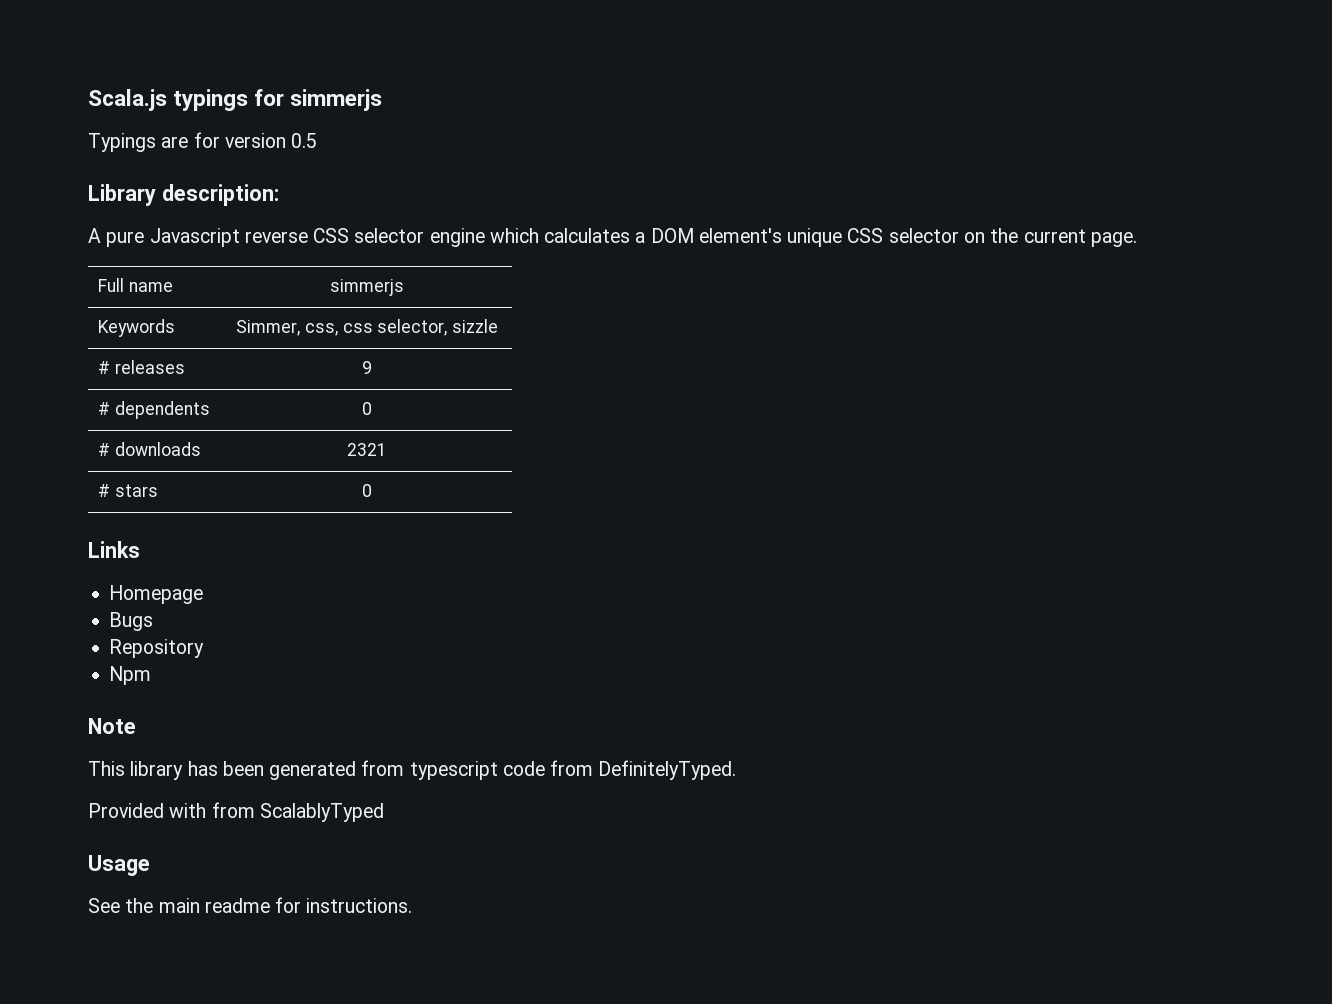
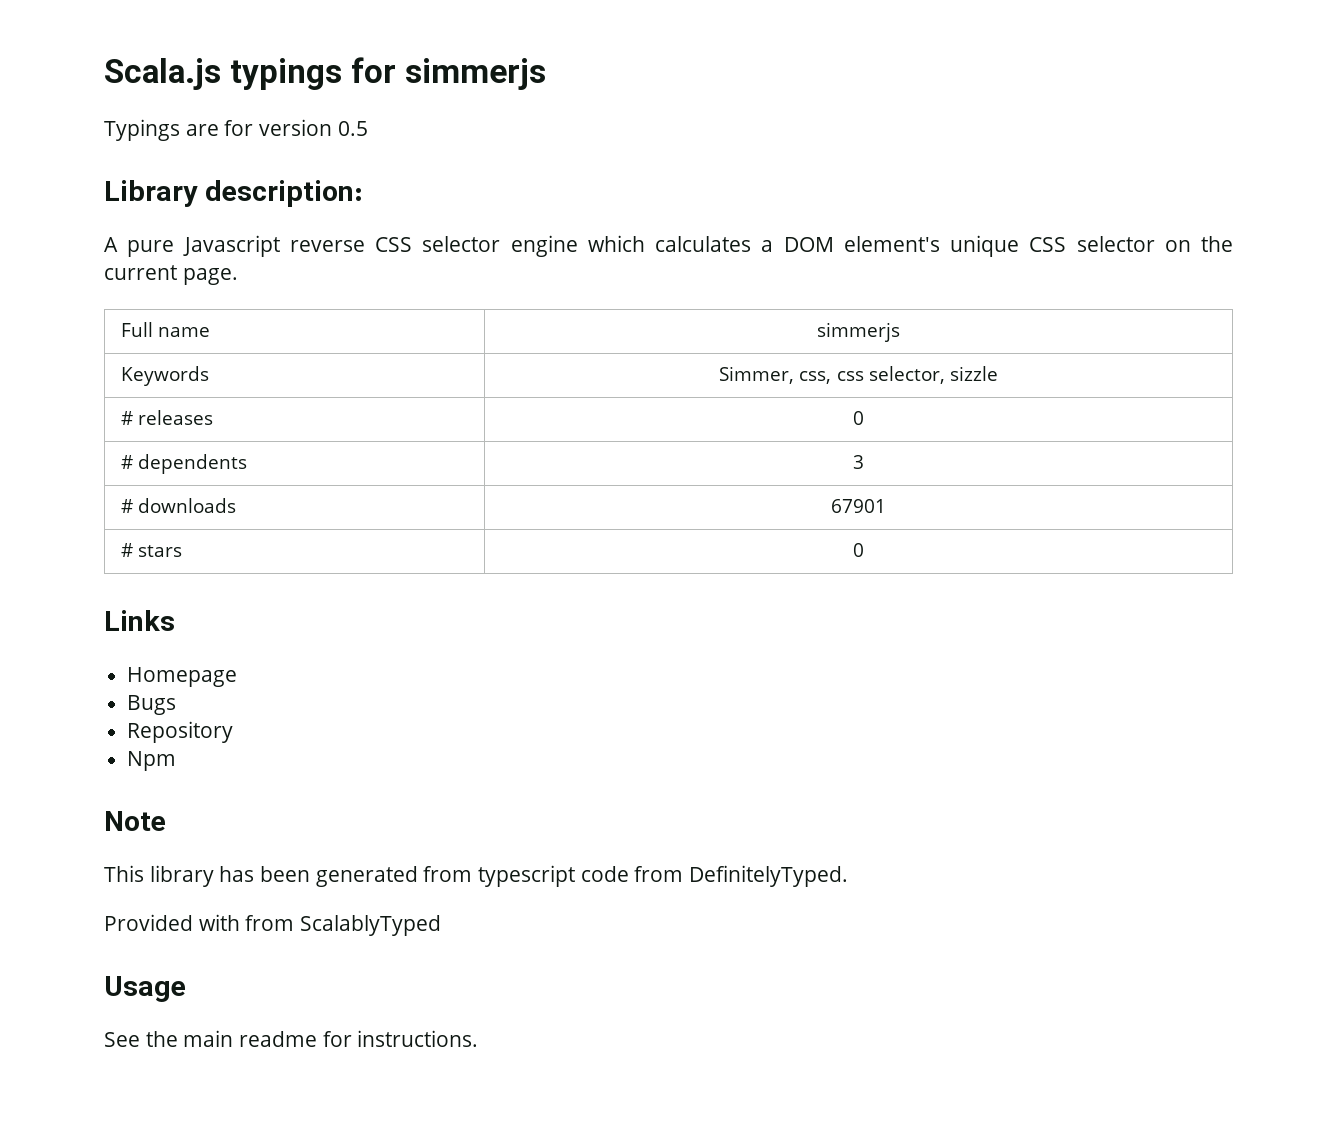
- # releases | 9
+ # releases | 0
- # dependents | 0
+ # dependents | 3
- # downloads | 2321
+ # downloads | 67901

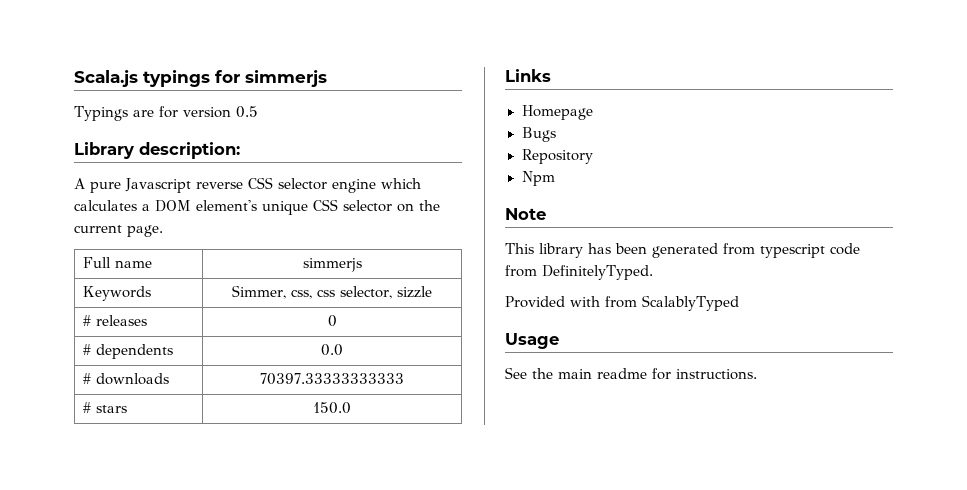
- # dependents | 3
+ # dependents | 0.0
- # downloads | 67901
+ # downloads | 70397.33333333333
- # stars | 0
+ # stars | 150.0

